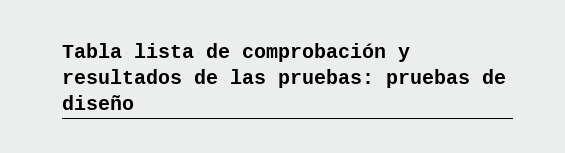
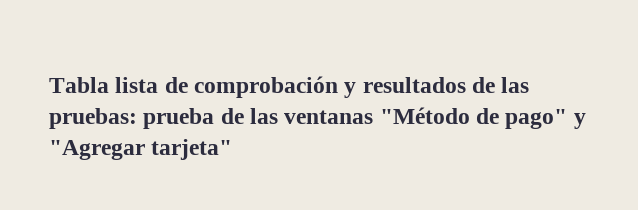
- Tabla lista de comprobación y resultados de las pruebas: pruebas de diseño
+ Tabla lista de comprobación y resultados de las pruebas: prueba de las ventanas "Método de pago" y "Agregar tarjeta"

